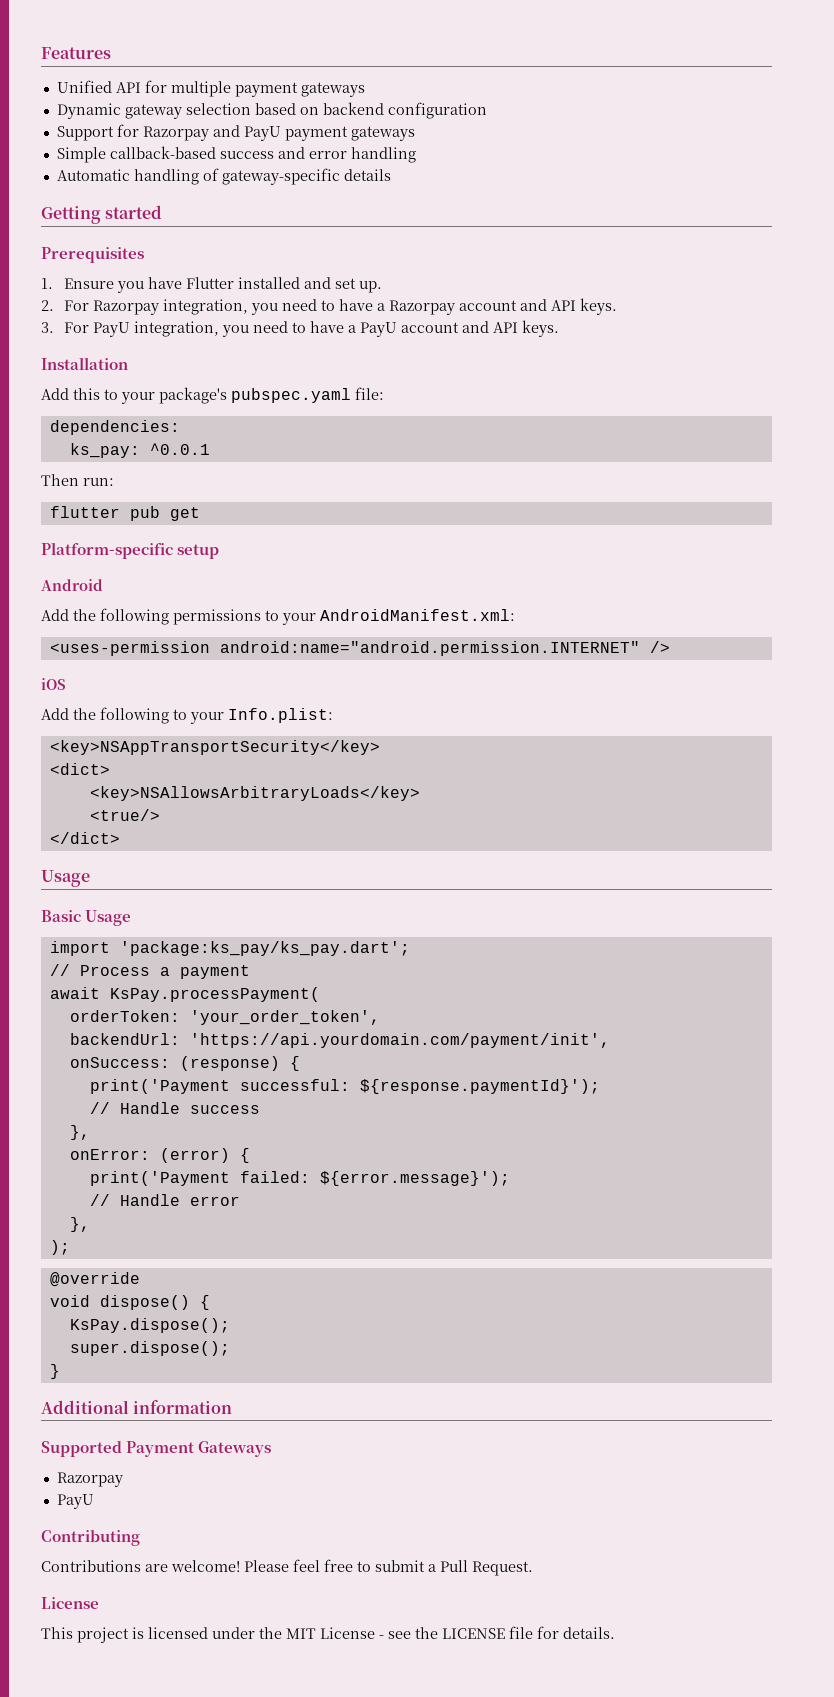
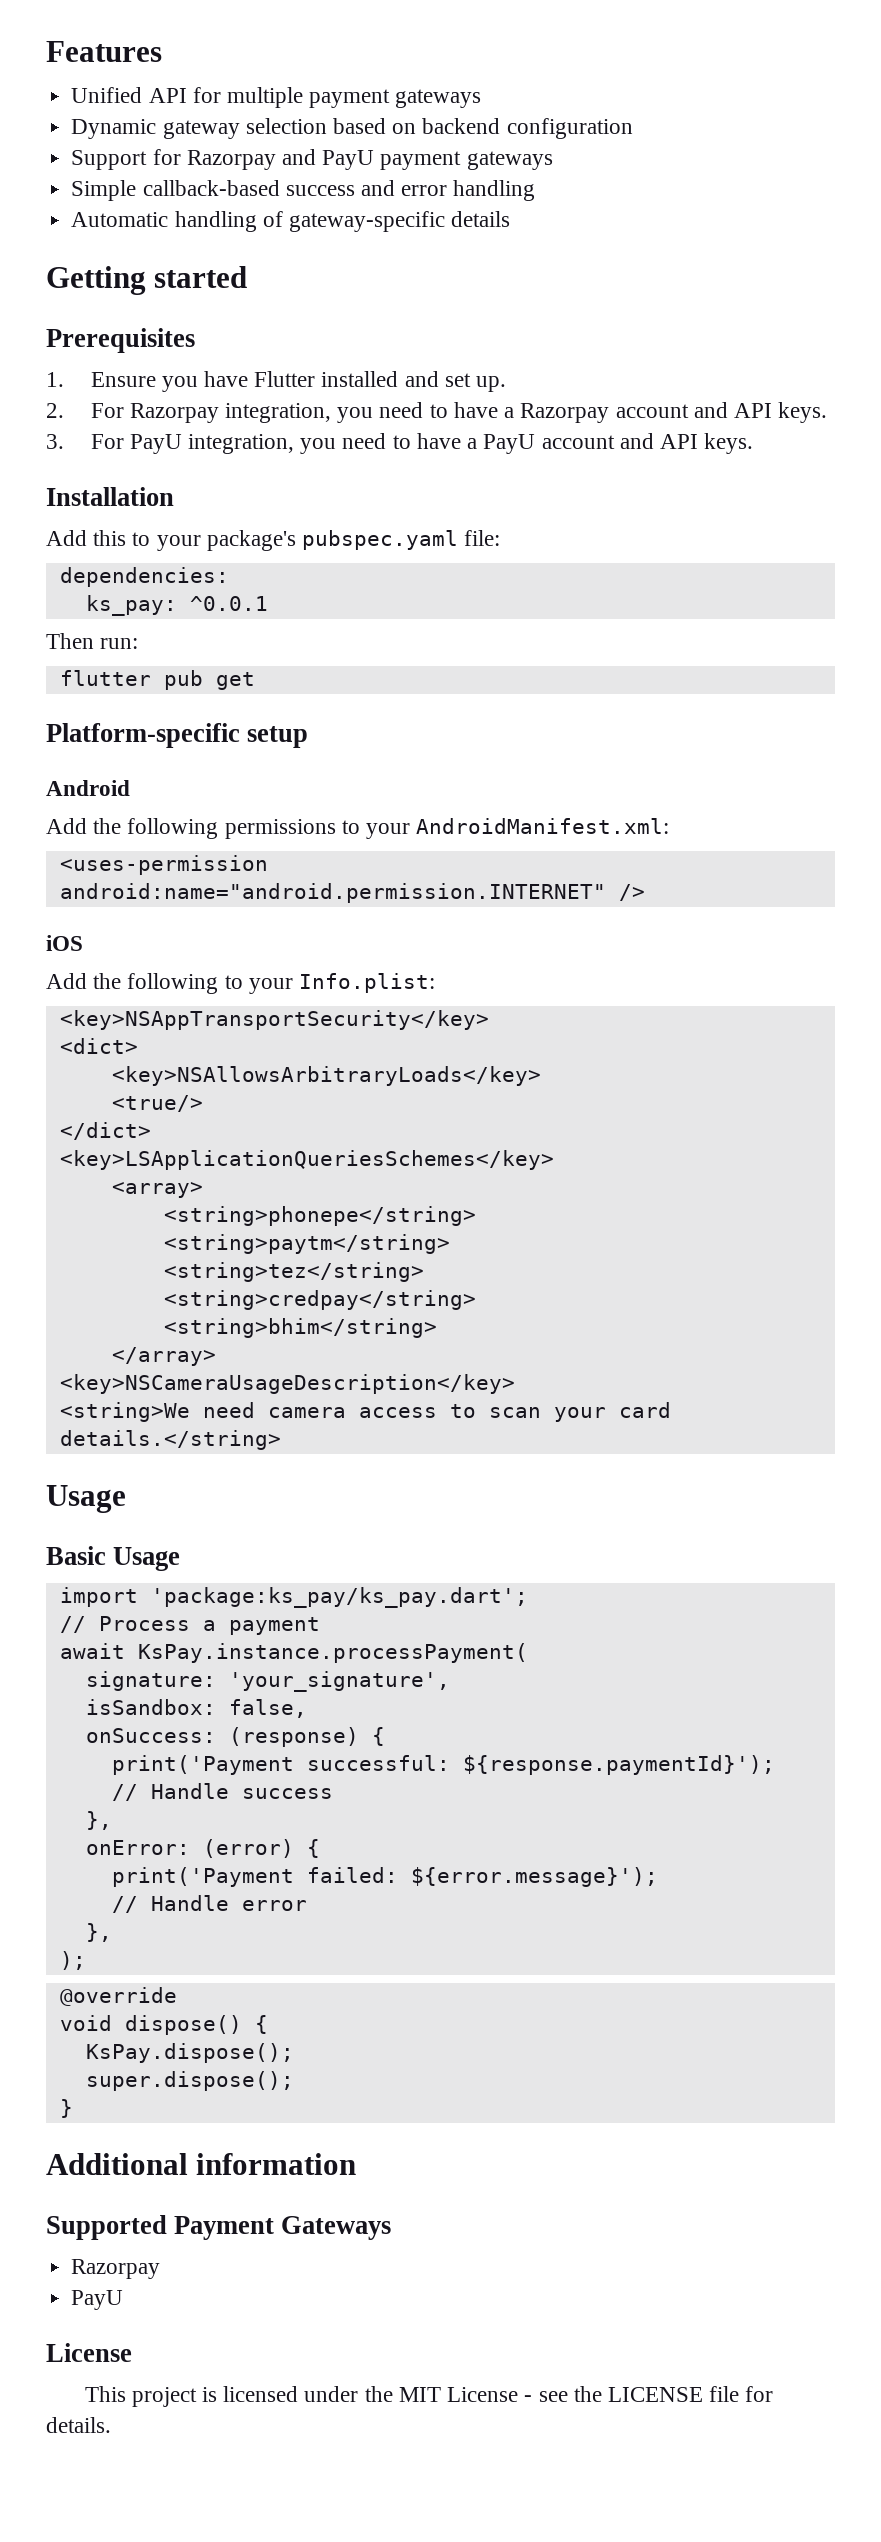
+ <key>LSApplicationQueriesSchemes</key>
+ <array>
+ <string>phonepe</string>
+ <string>paytm</string>
+ <string>tez</string>
+ <string>credpay</string>
+ <string>bhim</string>
+ </array>
+ <key>NSCameraUsageDescription</key>
+ <string>We need camera access to scan your card details.</string>
- await KsPay.processPayment(
- orderToken: 'your_order_token',
- backendUrl: 'https://api.yourdomain.com/payment/init',
+ await KsPay.instance.processPayment(
+ signature: 'your_signature',
+ isSandbox: false,
- Contributing
- Contributions are welcome! Please feel free to submit a Pull Request.

